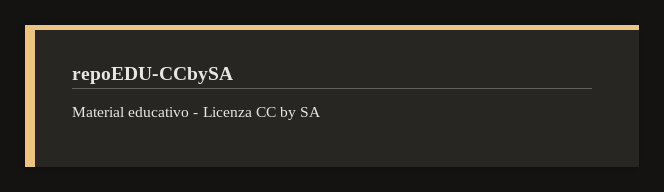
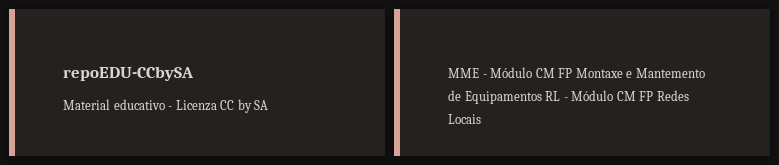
+ MME - Módulo CM FP Montaxe e Mantemento de Equipamentos RL - Módulo CM FP Redes Locais

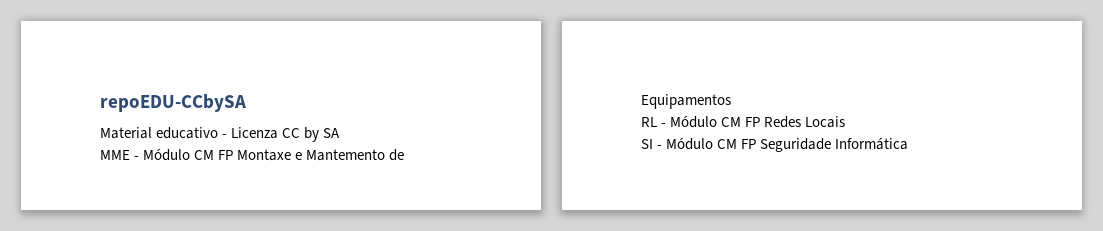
- MME - Módulo CM FP Montaxe e Mantemento de Equipamentos RL - Módulo CM FP Redes Locais
+ MME - Módulo CM FP Montaxe e Mantemento de Equipamentos
+ RL - Módulo CM FP Redes Locais
+ SI - Módulo CM FP Seguridade Informática

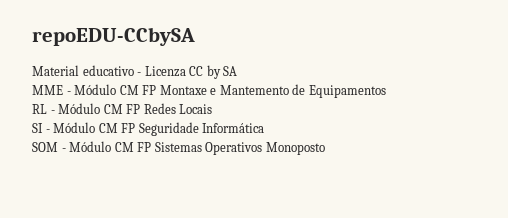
+ SOM - Módulo CM FP Sistemas Operativos Monoposto

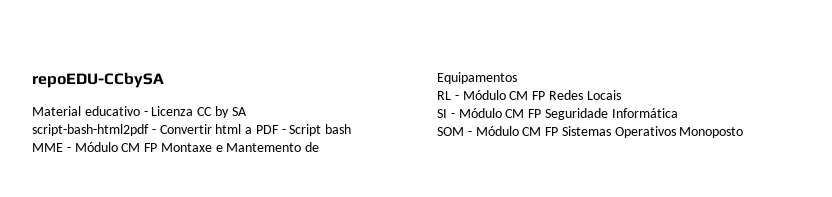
+ script-bash-html2pdf - Convertir html a PDF - Script bash

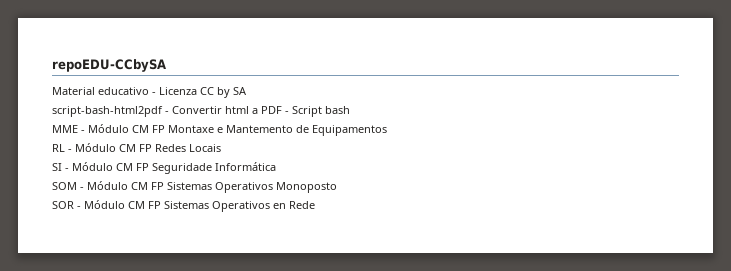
+ SOR - Módulo CM FP Sistemas Operativos en Rede

